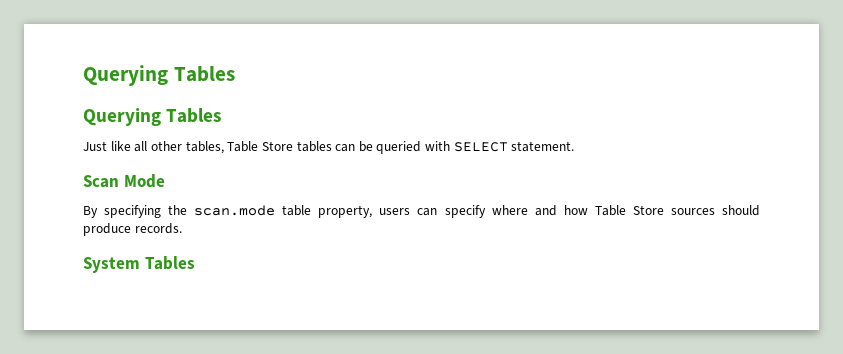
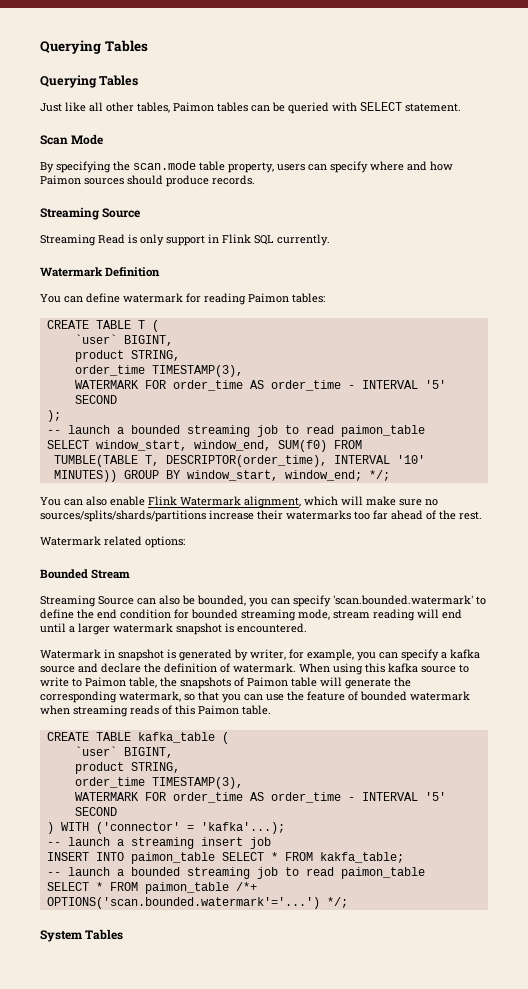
- Just like all other tables, Table Store tables can be queried with SELECT statement.
+ Just like all other tables, Paimon tables can be queried with SELECT statement.
- By specifying the scan.mode table property, users can specify where and how Table Store sources should produce records.
+ By specifying the scan.mode table property, users can specify where and how Paimon sources should produce records.
+ Streaming Source
+ Streaming Read is only support in Flink SQL currently.
+ Watermark Definition
+ You can define watermark for reading Paimon tables:
+ CREATE TABLE T (
+ `user` BIGINT,
+ product STRING,
+ order_time TIMESTAMP(3),
+ WATERMARK FOR order_time AS order_time - INTERVAL '5' SECOND
+ );
+ -- launch a bounded streaming job to read paimon_table
+ SELECT window_start, window_end, SUM(f0) FROM
+ TUMBLE(TABLE T, DESCRIPTOR(order_time), INTERVAL '10' MINUTES)) GROUP BY window_start, window_end; */;
+ You can also enable Flink Watermark alignment, which will make sure no sources/splits/shards/partitions increase their watermarks too far ahead of the rest.
+ Watermark related options:
+ Bounded Stream
+ Streaming Source can also be bounded, you can specify 'scan.bounded.watermark' to define the end condition for bounded streaming mode, stream reading will end until a larger watermark snapshot is encountered.
+ Watermark in snapshot is generated by writer, for example, you can specify a kafka source and declare the definition of watermark. When using this kafka source to write to Paimon table, the snapshots of Paimon table will generate the corresponding watermark, so that you can use the feature of bounded watermark when streaming reads of this Paimon table.
+ CREATE TABLE kafka_table (
+ `user` BIGINT,
+ product STRING,
+ order_time TIMESTAMP(3),
+ WATERMARK FOR order_time AS order_time - INTERVAL '5' SECOND
+ ) WITH ('connector' = 'kafka'...);
+ -- launch a streaming insert job
+ INSERT INTO paimon_table SELECT * FROM kakfa_table;
+ -- launch a bounded streaming job to read paimon_table
+ SELECT * FROM paimon_table /*+ OPTIONS('scan.bounded.watermark'='...') */;

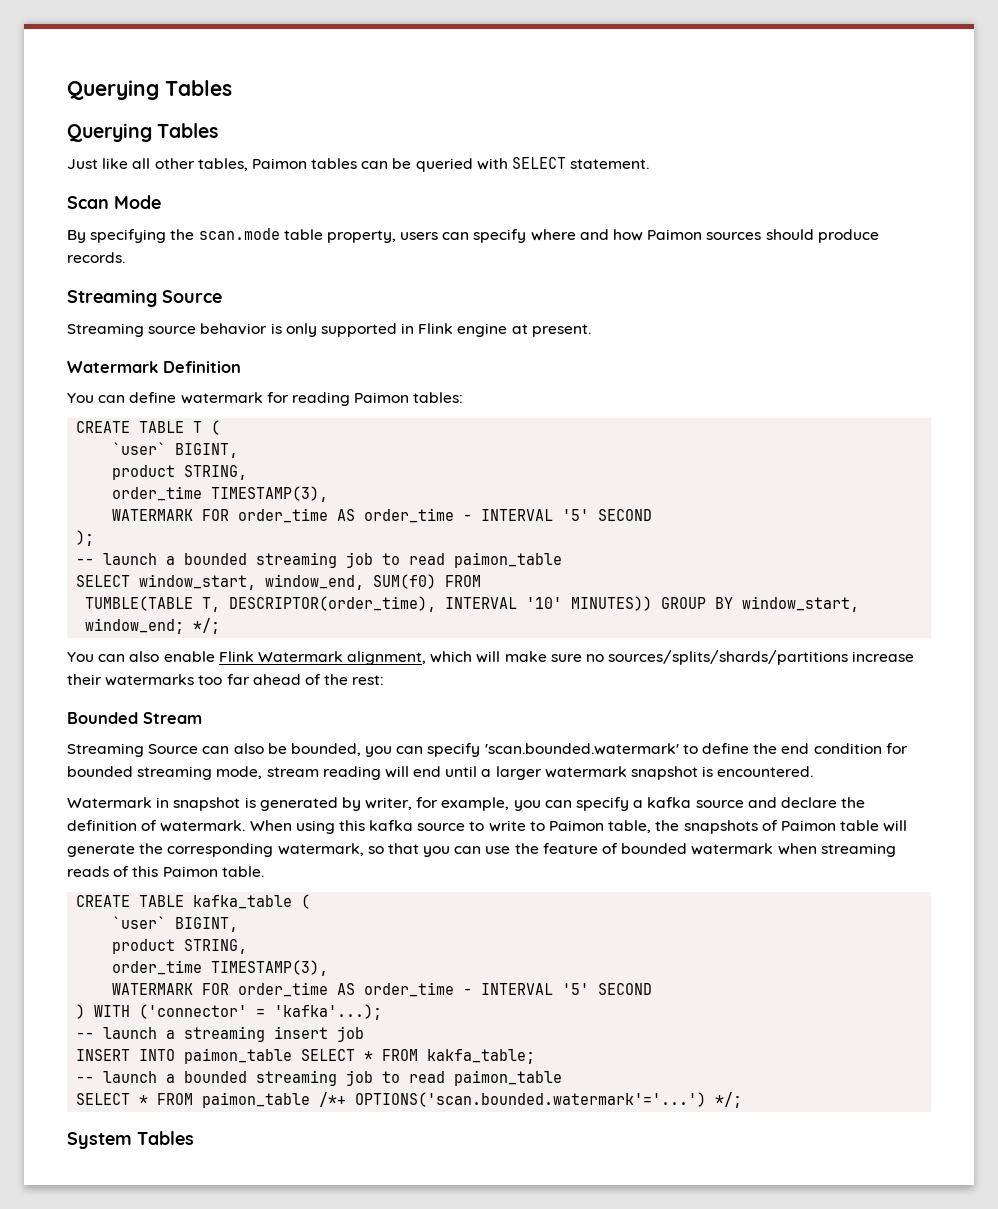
- Streaming Read is only support in Flink SQL currently.
+ Streaming source behavior is only supported in Flink engine at present.
- You can also enable Flink Watermark alignment, which will make sure no sources/splits/shards/partitions increase their watermarks too far ahead of the rest.
- Watermark related options:
+ You can also enable Flink Watermark alignment, which will make sure no sources/splits/shards/partitions increase their watermarks too far ahead of the rest:

